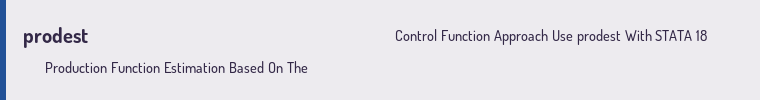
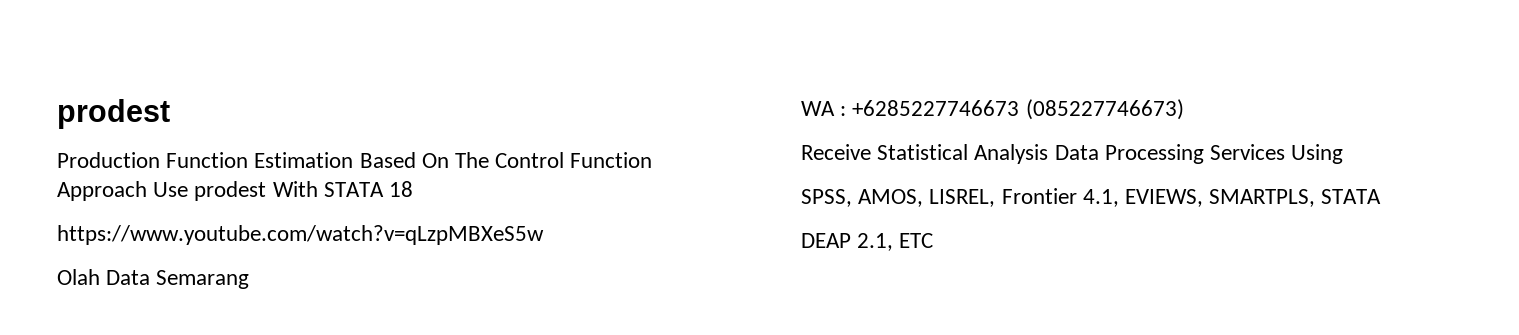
+ https://www.youtube.com/watch?v=qLzpMBXeS5w
+ Olah Data Semarang
+ WA : +6285227746673 (085227746673)
+ Receive Statistical Analysis Data Processing Services Using
+ SPSS, AMOS, LISREL, Frontier 4.1, EVIEWS, SMARTPLS, STATA
+ DEAP 2.1, ETC

